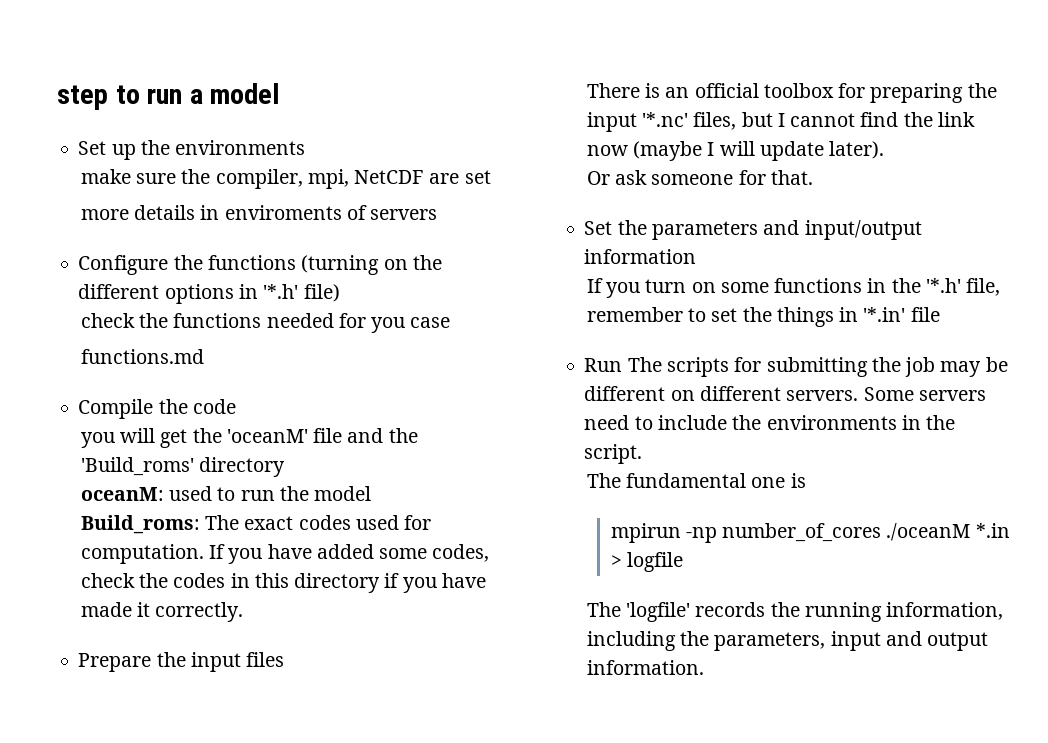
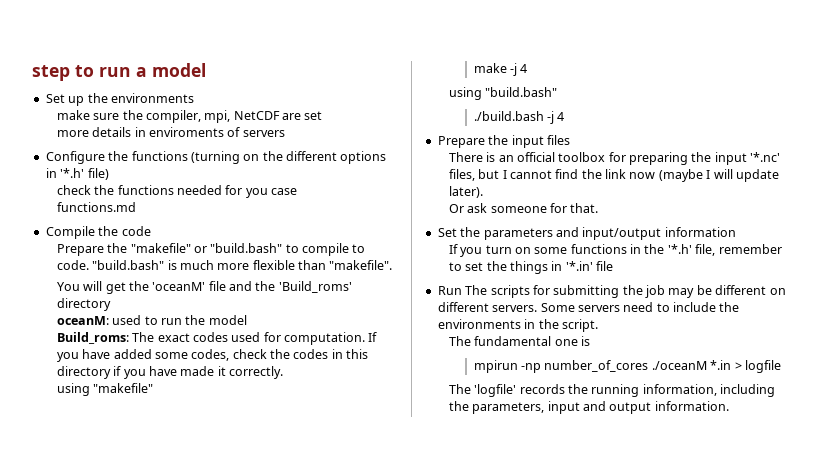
- you will get the 'oceanM' file and the 'Build_roms' directory
+ Prepare the "makefile" or "build.bash" to compile to code. "build.bash" is much more flexible than "makefile".
+ You will get the 'oceanM' file and the 'Build_roms' directory
+ using "makefile"
+ make -j 4
+ using "build.bash"
+ ./build.bash -j 4

